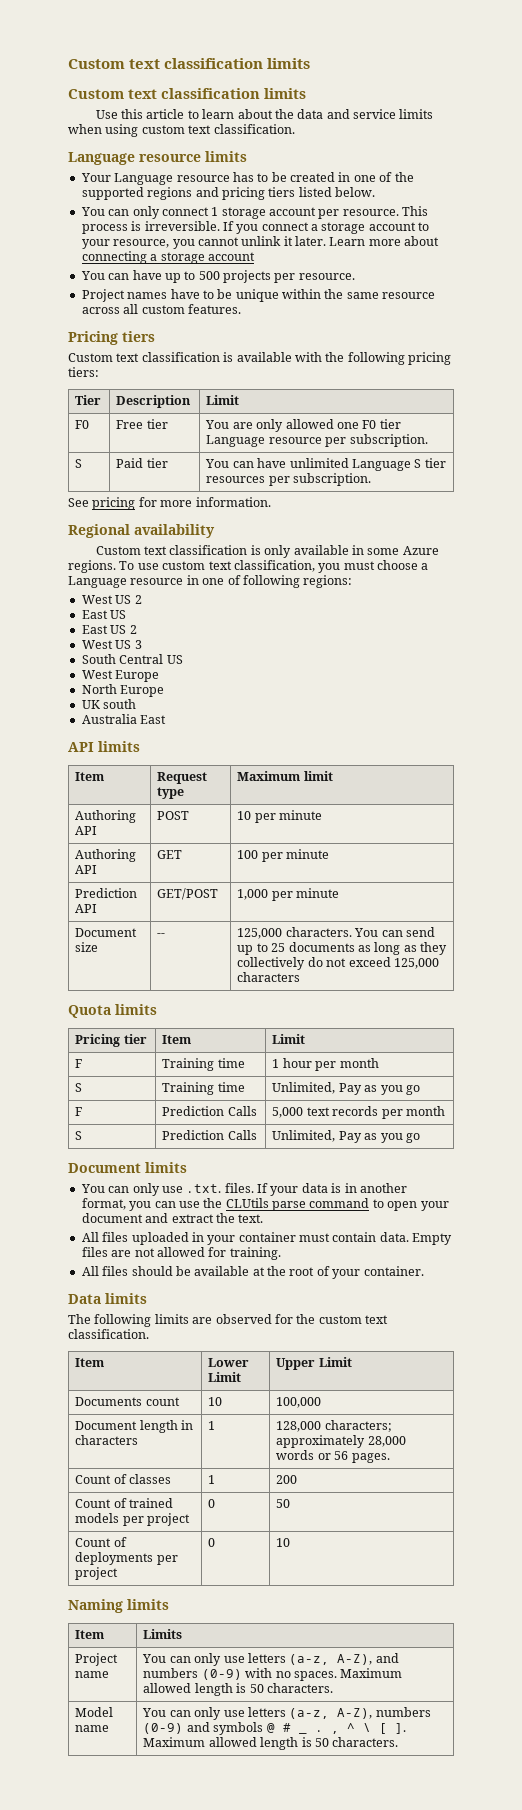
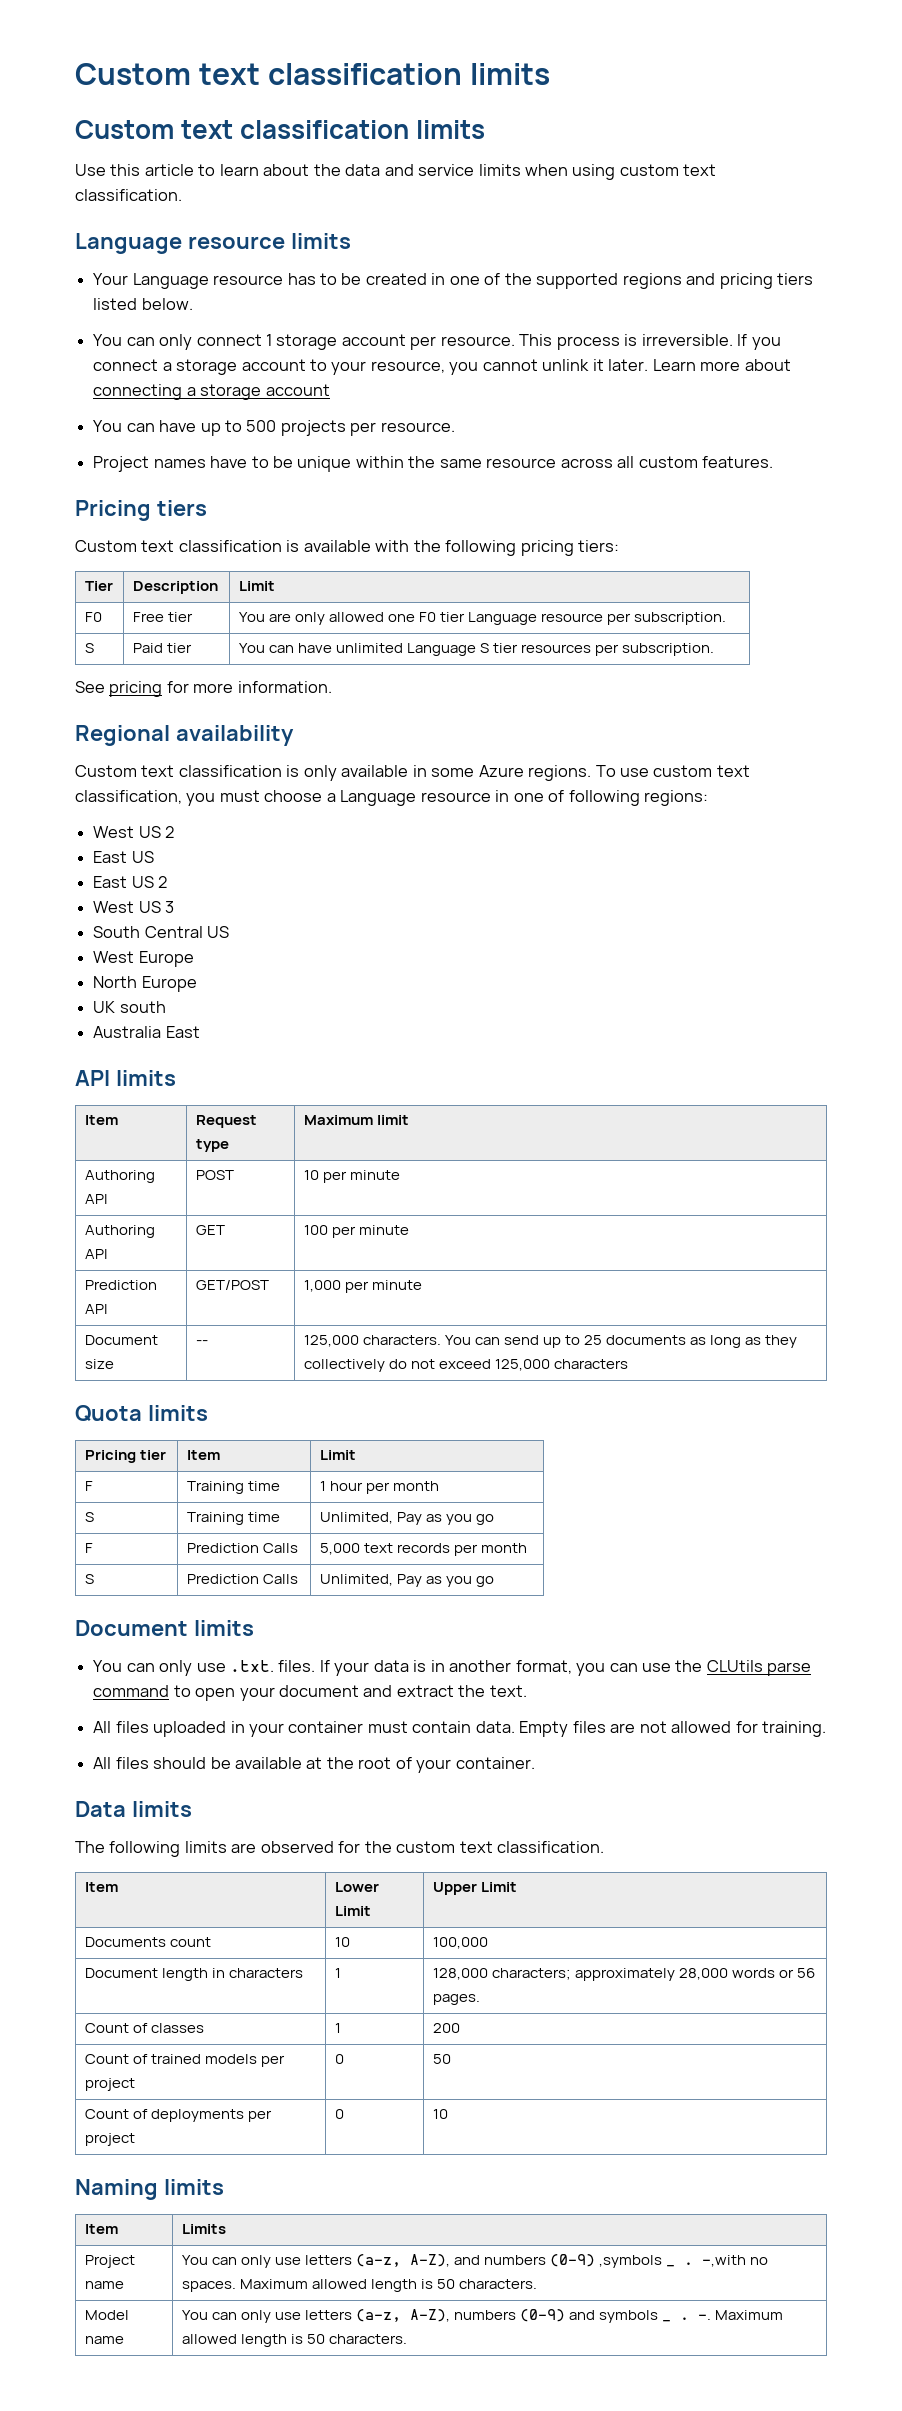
- Project name | You can only use letters (a-z, A-Z), and numbers (0-9) with no spaces. Maximum allowed length is 50 characters.
+ Project name | You can only use letters (a-z, A-Z), and numbers (0-9) ,symbols _ . -,with no spaces. Maximum allowed length is 50 characters.
- Model name | You can only use letters (a-z, A-Z), numbers (0-9) and symbols @ # _ . , ^ \ [ ]. Maximum allowed length is 50 characters.
+ Model name | You can only use letters (a-z, A-Z), numbers (0-9) and symbols _ . -. Maximum allowed length is 50 characters.

